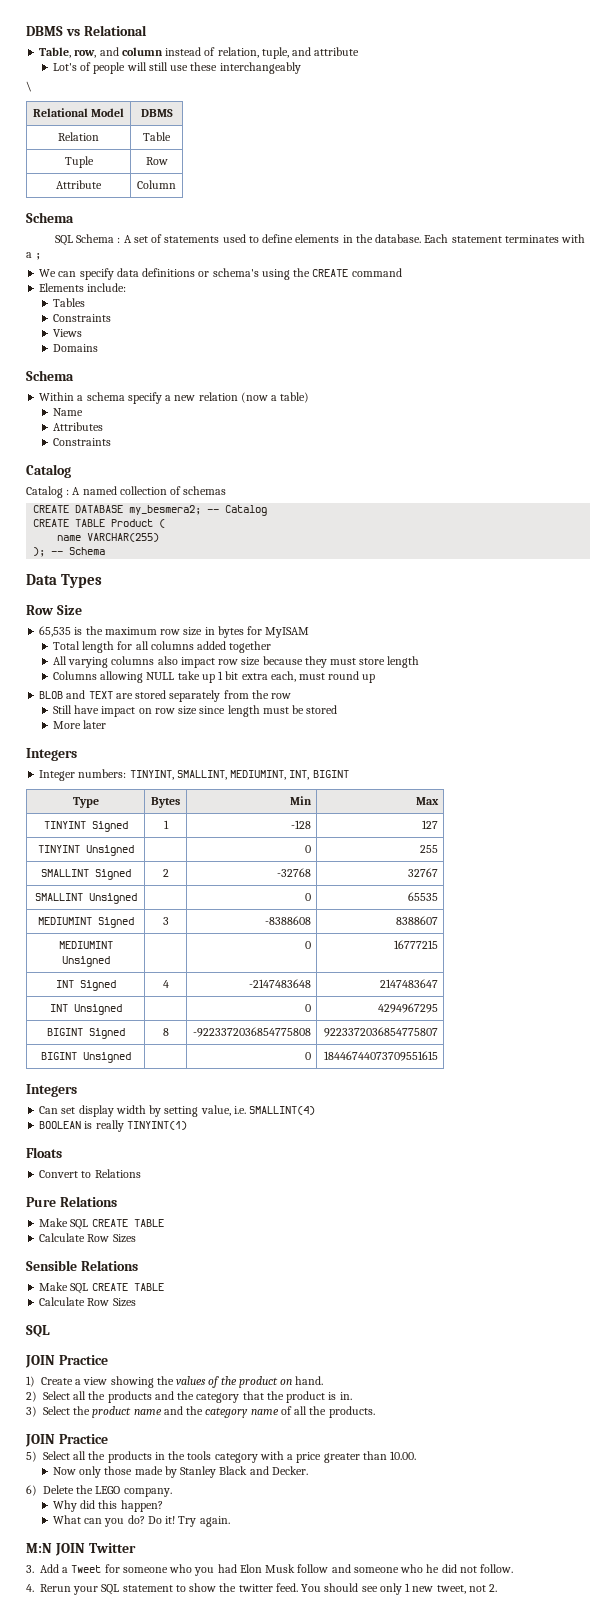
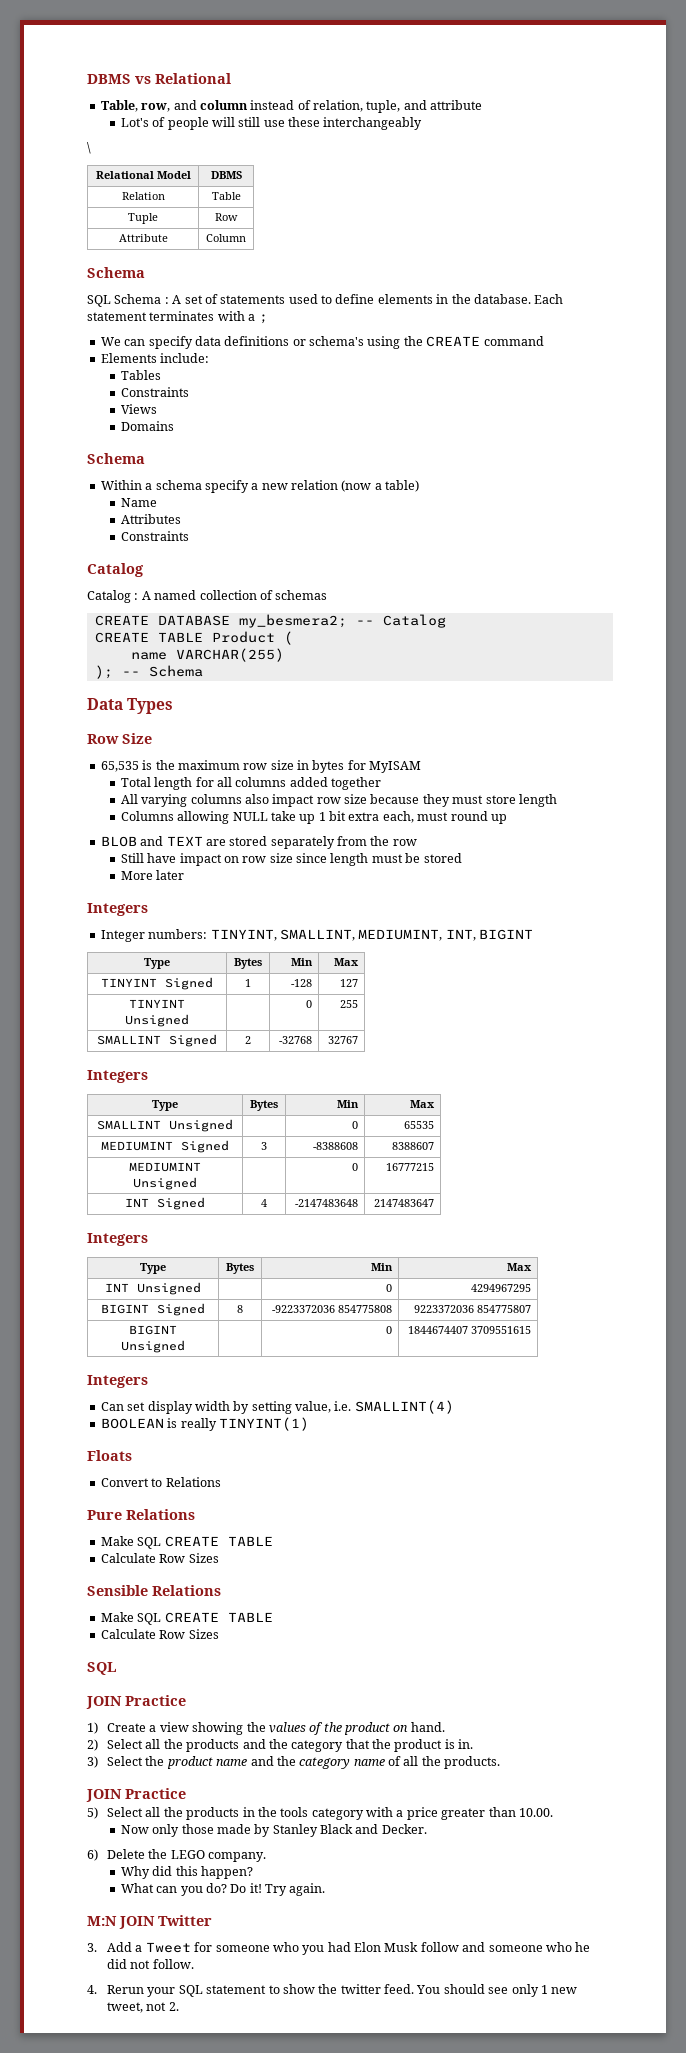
  SMALLINT Signed | 2 | -32768 | 32767
+ Integers
+ Type | Bytes | Min | Max
  INT Signed | 4 | -2147483648 | 2147483647
+ Integers
+ Type | Bytes | Min | Max
- BIGINT Signed | 8 | -9223372036854775808 | 9223372036854775807
+ BIGINT Signed | 8 | -9223372036 854775808 | 9223372036 854775807
- BIGINT Unsigned | | 0 | 18446744073709551615
+ BIGINT Unsigned | | 0 | 1844674407 3709551615

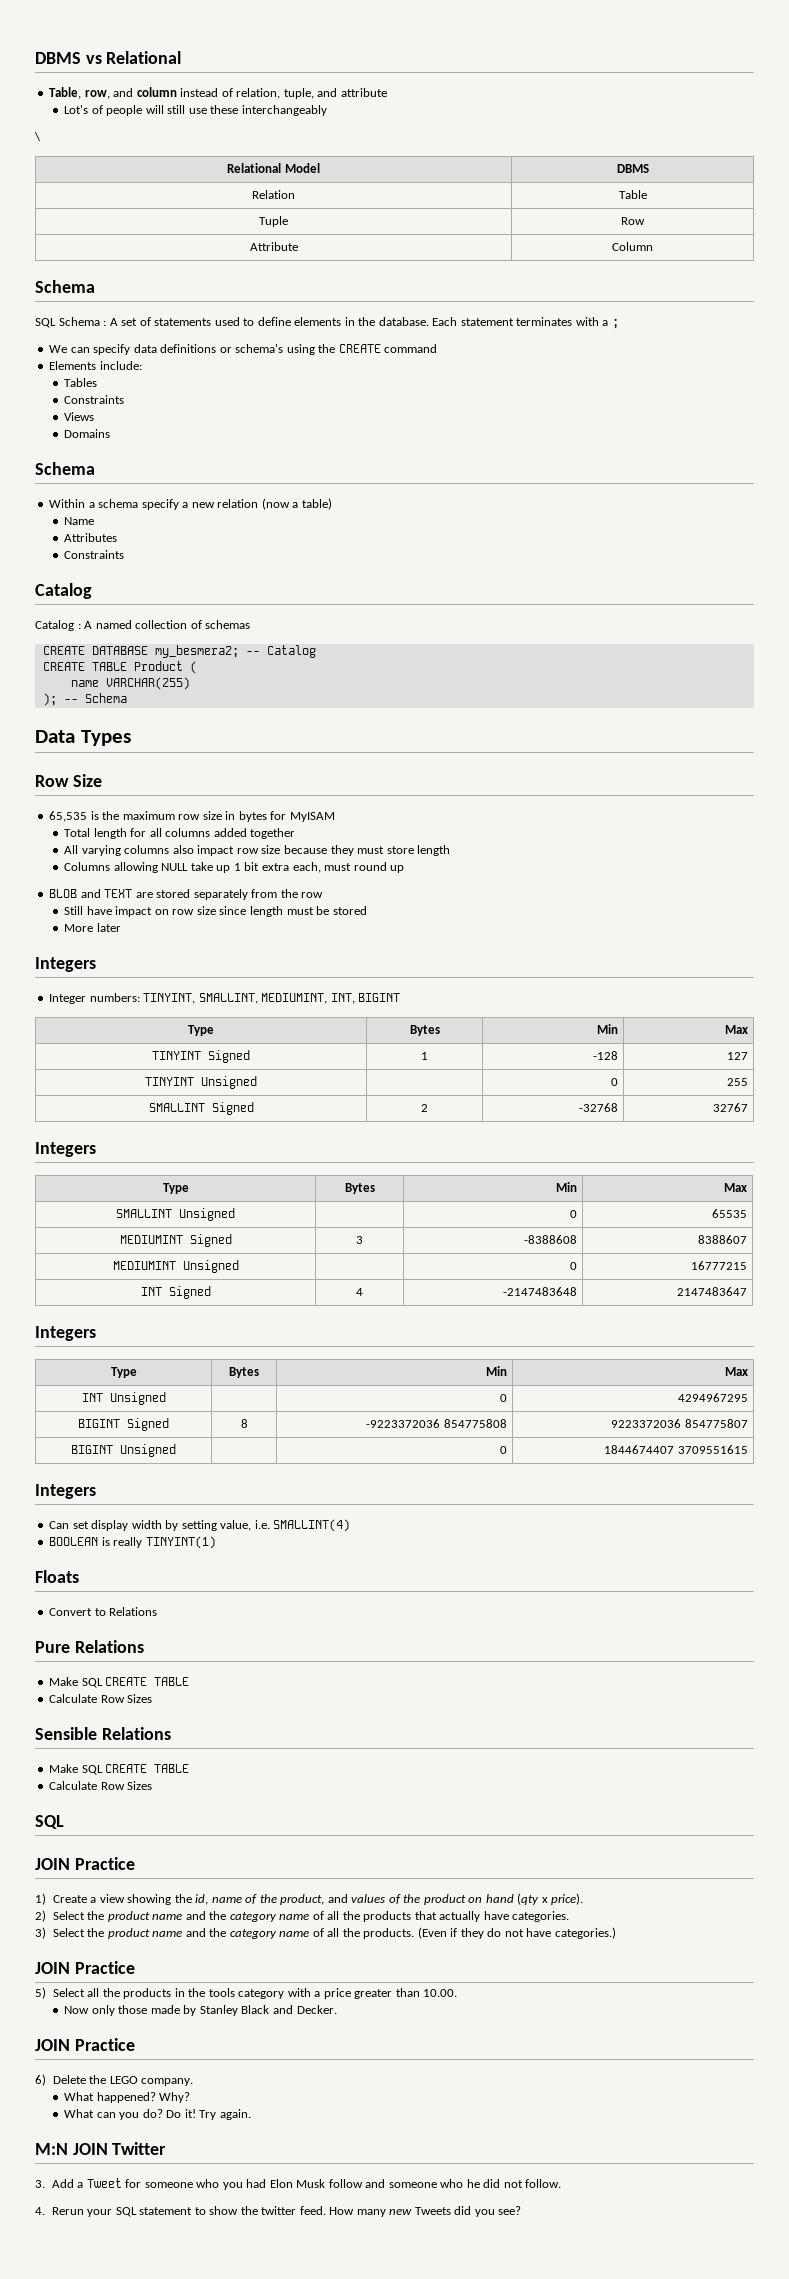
- 1) Create a view showing the values of the product on hand.
- 2) Select all the products and the category that the product is in.
+ 1) Create a view showing the id, name of the product, and values of the product on hand (qty x price).
+ 2) Select the product name and the category name of all the products that actually have categories.
+ (Even if they do not have categories.)
  Now only those made by Stanley Black and Decker.
+ JOIN Practice
- Why did this happen?
+ What happened? Why?
- You should see only 1 new tweet, not 2.
+ How many new Tweets did you see?

